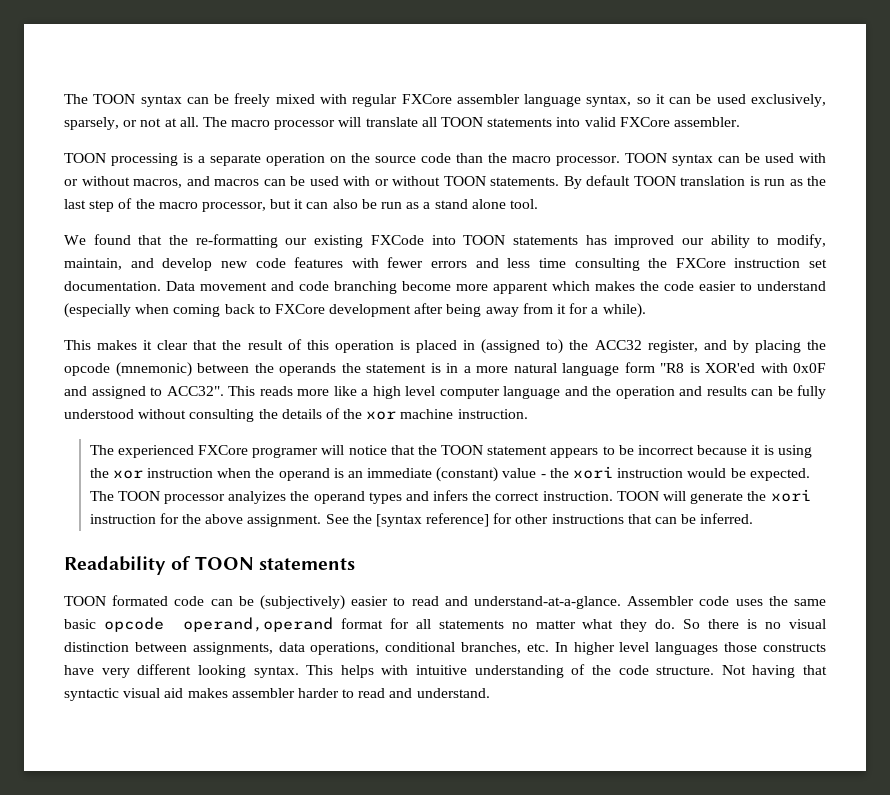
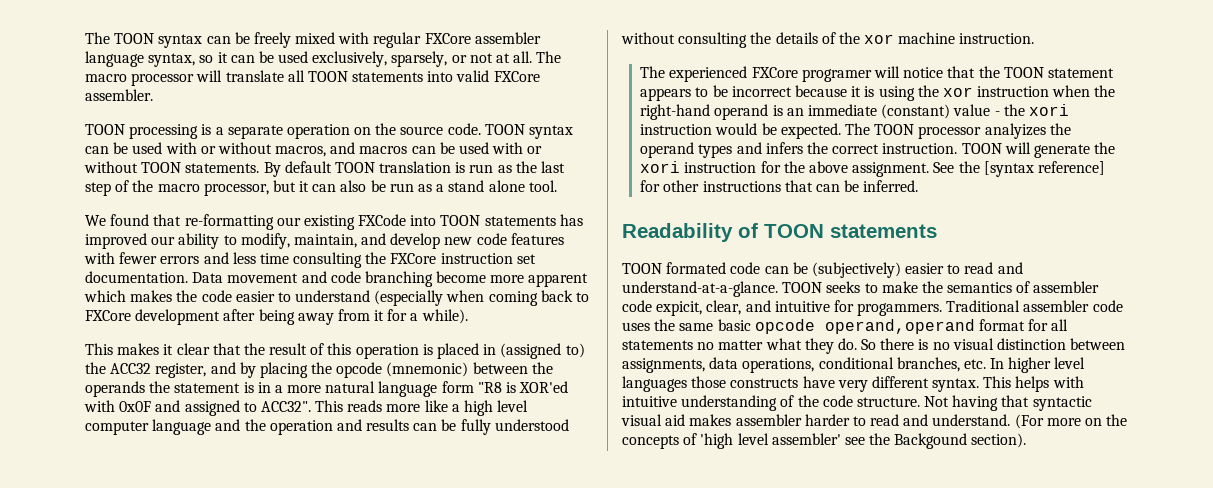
- TOON processing is a separate operation on the source code than the macro processor.
+ TOON processing is a separate operation on the source code.
- We found that the re-formatting our existing FXCode into TOON statements has improved our ability to modify, maintain, and develop new code features with fewer errors and less time consulting the FXCore instruction set documentation.
+ We found that re-formatting our existing FXCode into TOON statements has improved our ability to modify, maintain, and develop new code features with fewer errors and less time consulting the FXCore instruction set documentation.
- The experienced FXCore programer will notice that the TOON statement appears to be incorrect because it is using the xor instruction when the operand is an immediate (constant) value - the xori instruction would be expected.
+ The experienced FXCore programer will notice that the TOON statement appears to be incorrect because it is using the xor instruction when the right-hand operand is an immediate (constant) value - the xori instruction would be expected.
- Assembler code uses the same basic opcode operand,operand format for all statements no matter what they do.
+ TOON seeks to make the semantics of assembler code expicit, clear, and intuitive for progammers. Traditional assembler code uses the same basic opcode operand,operand format for all statements no matter what they do.
- So there is no visual distinction between assignments, data operations, conditional branches, etc. In higher level languages those constructs have very different looking syntax.
+ So there is no visual distinction between assignments, data operations, conditional branches, etc. In higher level languages those constructs have very different syntax.
+ (For more on the concepts of 'high level assembler' see the Backgound section).

